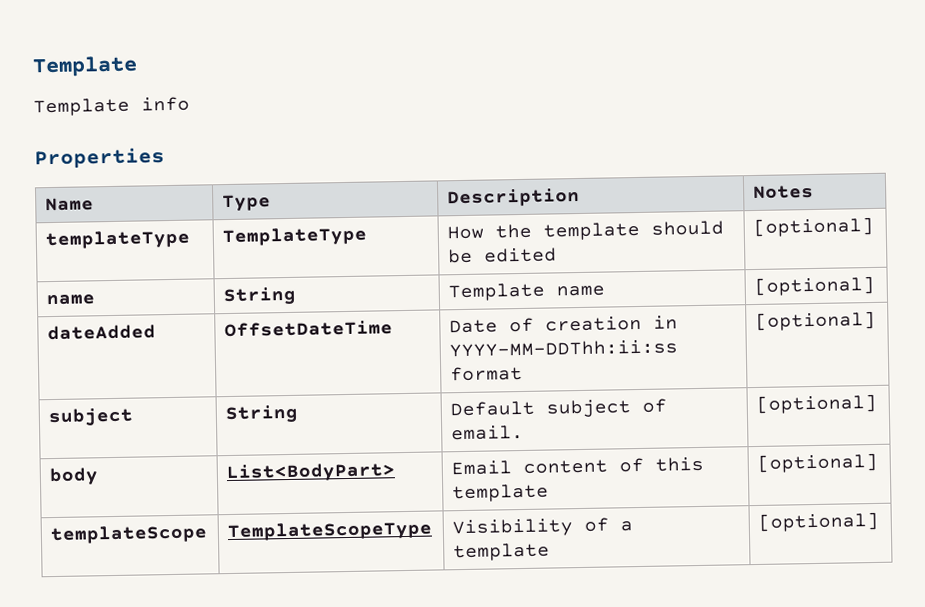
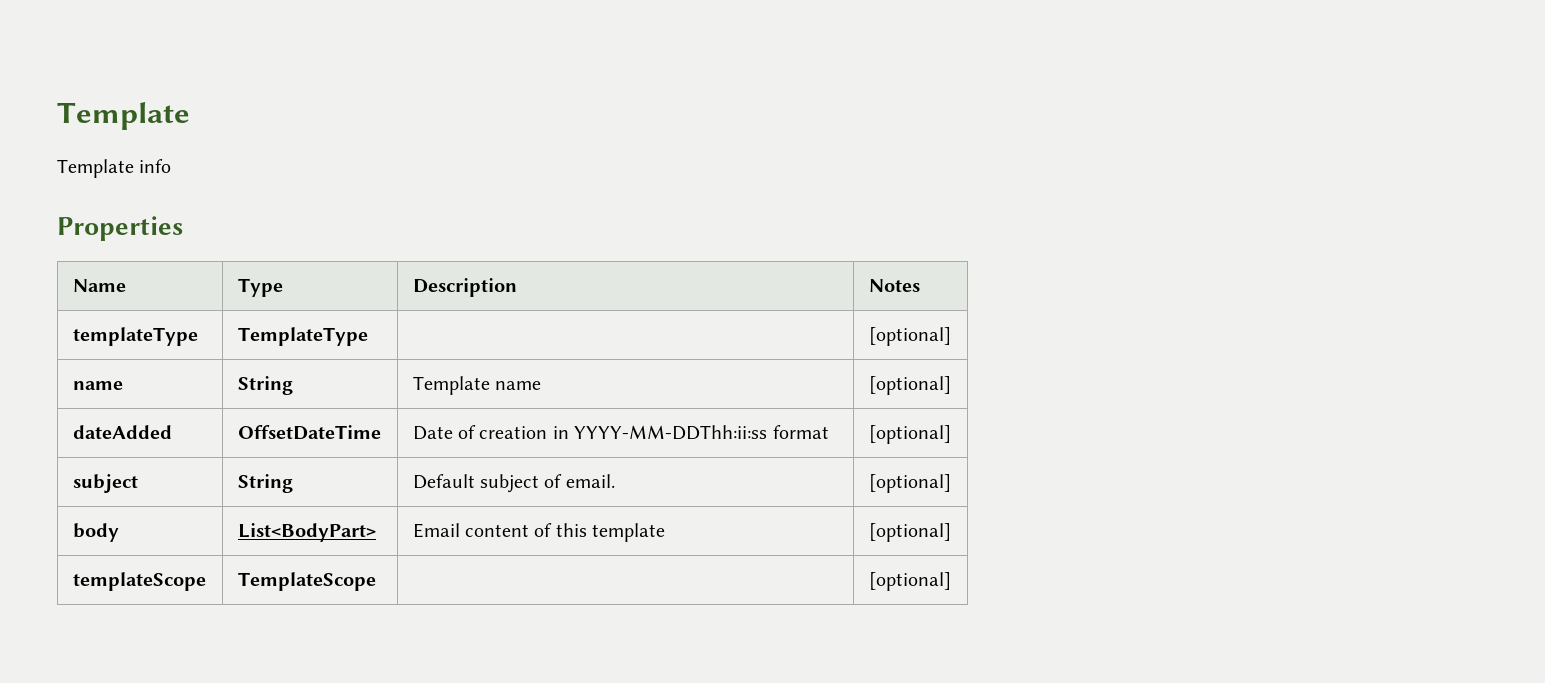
- templateType | TemplateType | How the template should be edited | [optional]
+ templateType | TemplateType | | [optional]
- templateScope | TemplateScopeType | Visibility of a template | [optional]
+ templateScope | TemplateScope | | [optional]

